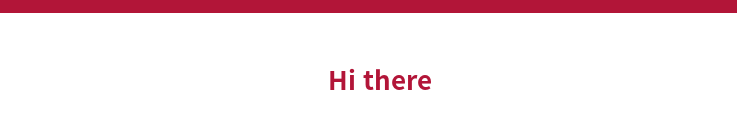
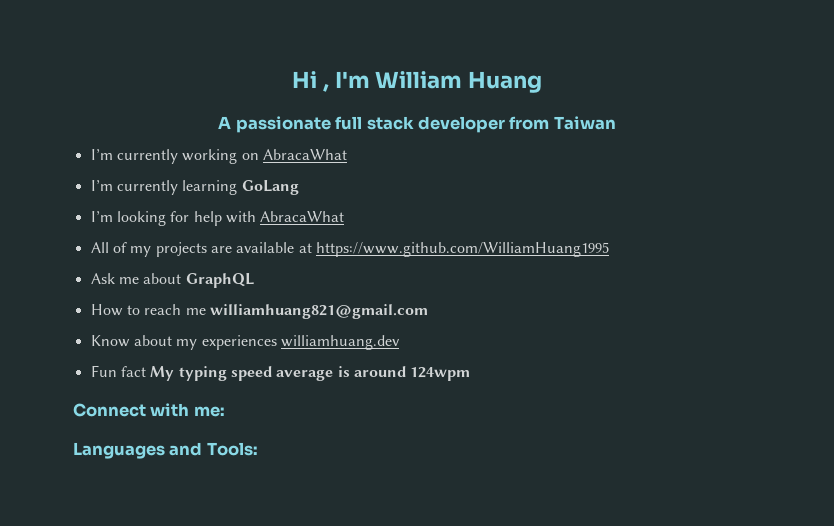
- Hi there
+ Hi , I'm William Huang
+ A passionate full stack developer from Taiwan
+ I’m currently working on AbracaWhat
+ I’m currently learning GoLang
+ I’m looking for help with AbracaWhat
+ All of my projects are available at https://www.github.com/WilliamHuang1995
+ Ask me about GraphQL
+ How to reach me williamhuang821@gmail.com
+ Know about my experiences williamhuang.dev
+ Fun fact My typing speed average is around 124wpm
+ Connect with me:
+ Languages and Tools:

